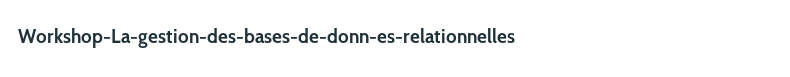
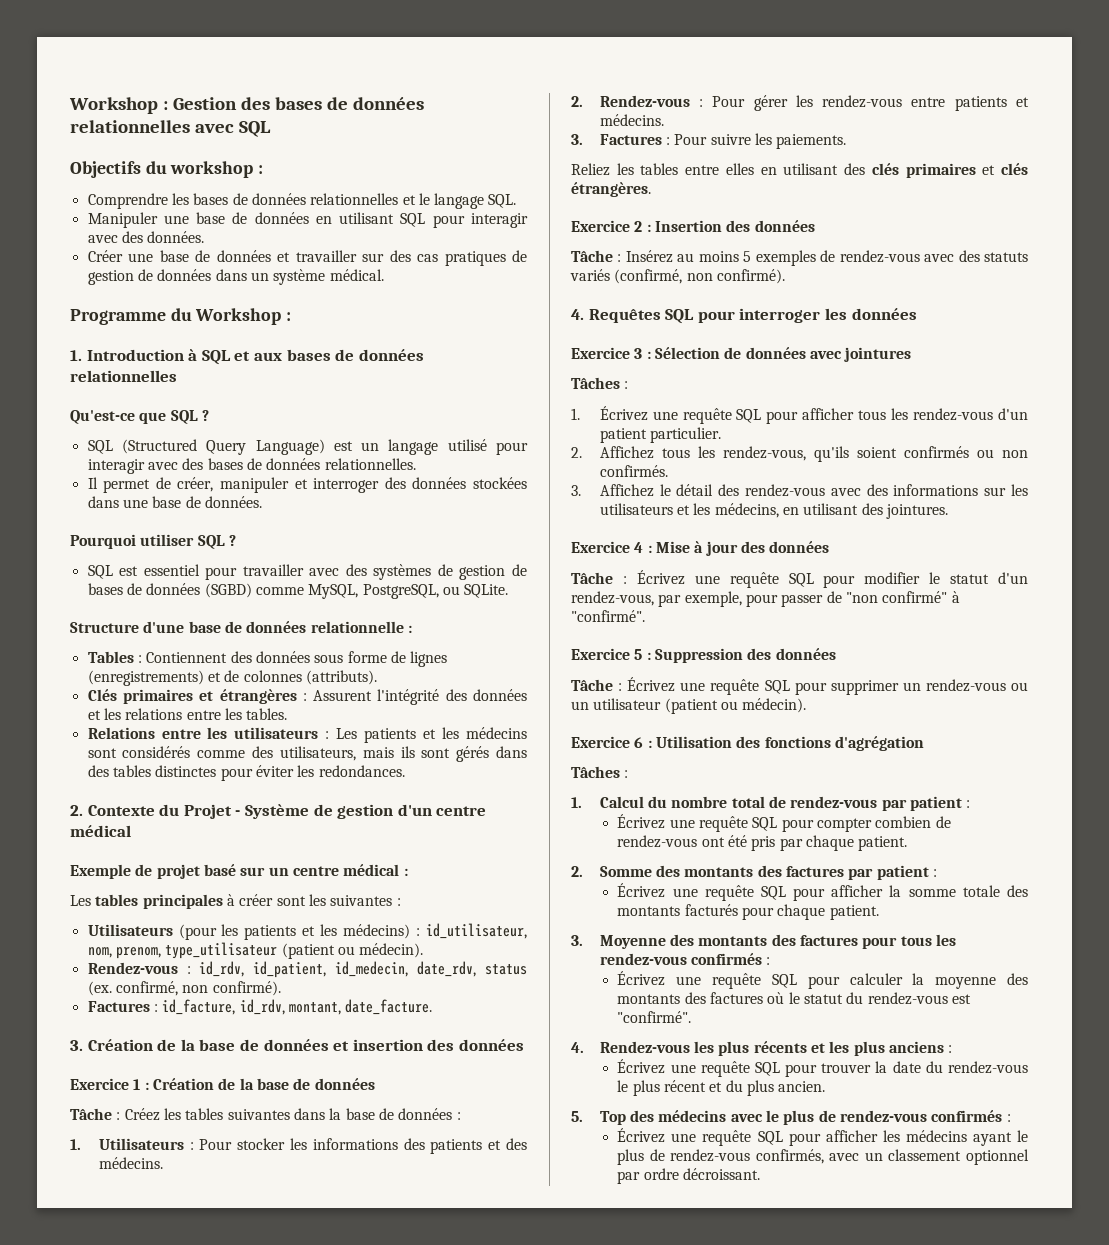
- Workshop-La-gestion-des-bases-de-donn-es-relationnelles
+ Workshop : Gestion des bases de données relationnelles avec SQL
+ Objectifs du workshop :
+ Comprendre les bases de données relationnelles et le langage SQL.
+ Manipuler une base de données en utilisant SQL pour interagir avec des données.
+ Créer une base de données et travailler sur des cas pratiques de gestion de données dans un système médical.
+ Programme du Workshop :
+ 1. Introduction à SQL et aux bases de données relationnelles
+ Qu'est-ce que SQL ?
+ SQL (Structured Query Language) est un langage utilisé pour interagir avec des bases de données relationnelles.
+ Il permet de créer, manipuler et interroger des données stockées dans une base de données.
+ Pourquoi utiliser SQL ?
+ SQL est essentiel pour travailler avec des systèmes de gestion de bases de données (SGBD) comme MySQL, PostgreSQL, ou SQLite.
+ Structure d'une base de données relationnelle :
+ Tables : Contiennent des données sous forme de lignes (enregistrements) et de colonnes (attributs).
+ Clés primaires et étrangères : Assurent l'intégrité des données et les relations entre les tables.
+ Relations entre les utilisateurs : Les patients et les médecins sont considérés comme des utilisateurs, mais ils sont gérés dans des tables distinctes pour éviter les redondances.
+ 2. Contexte du Projet - Système de gestion d'un centre médical
+ Exemple de projet basé sur un centre médical :
+ Les tables principales à créer sont les suivantes :
+ Utilisateurs (pour les patients et les médecins) : id_utilisateur, nom, prenom, type_utilisateur (patient ou médecin).
+ Rendez-vous : id_rdv, id_patient, id_medecin, date_rdv, status (ex. confirmé, non confirmé).
+ Factures : id_facture, id_rdv, montant, date_facture.
+ 3. Création de la base de données et insertion des données
+ Exercice 1 : Création de la base de données
+ Tâche : Créez les tables suivantes dans la base de données :
+ 1. Utilisateurs : Pour stocker les informations des patients et des médecins.
+ 2. Rendez-vous : Pour gérer les rendez-vous entre patients et médecins.
+ 3. Factures : Pour suivre les paiements.
+ Reliez les tables entre elles en utilisant des clés primaires et clés étrangères.
+ Exercice 2 : Insertion des données
+ Tâche : Insérez au moins 5 exemples de rendez-vous avec des statuts variés (confirmé, non confirmé).
+ 4. Requêtes SQL pour interroger les données
+ Exercice 3 : Sélection de données avec jointures
+ Tâches :
+ 1. Écrivez une requête SQL pour afficher tous les rendez-vous d'un patient particulier.
+ 2. Affichez tous les rendez-vous, qu'ils soient confirmés ou non confirmés.
+ 3. Affichez le détail des rendez-vous avec des informations sur les utilisateurs et les médecins, en utilisant des jointures.
+ Exercice 4 : Mise à jour des données
+ Tâche : Écrivez une requête SQL pour modifier le statut d'un rendez-vous, par exemple, pour passer de "non confirmé" à "confirmé".
+ Exercice 5 : Suppression des données
+ Tâche : Écrivez une requête SQL pour supprimer un rendez-vous ou un utilisateur (patient ou médecin).
+ Exercice 6 : Utilisation des fonctions d'agrégation
+ Tâches :
+ 1. Calcul du nombre total de rendez-vous par patient :
+ Écrivez une requête SQL pour compter combien de rendez-vous ont été pris par chaque patient.
+ 2. Somme des montants des factures par patient :
+ Écrivez une requête SQL pour afficher la somme totale des montants facturés pour chaque patient.
+ 3. Moyenne des montants des factures pour tous les rendez-vous confirmés :
+ Écrivez une requête SQL pour calculer la moyenne des montants des factures où le statut du rendez-vous est "confirmé".
+ 4. Rendez-vous les plus récents et les plus anciens :
+ Écrivez une requête SQL pour trouver la date du rendez-vous le plus récent et du plus ancien.
+ 5. Top des médecins avec le plus de rendez-vous confirmés :
+ Écrivez une requête SQL pour afficher les médecins ayant le plus de rendez-vous confirmés, avec un classement optionnel par ordre décroissant.

